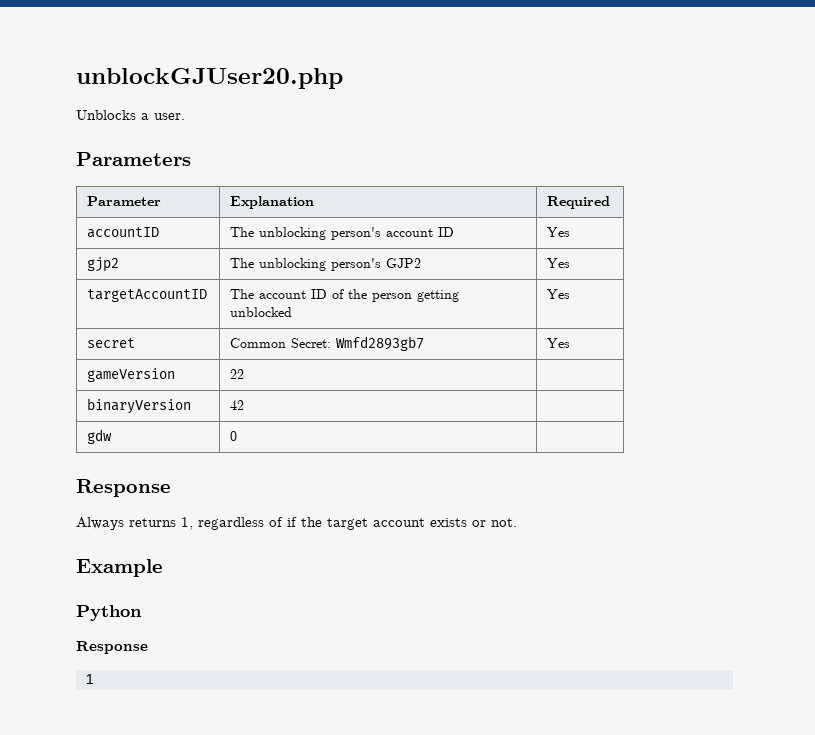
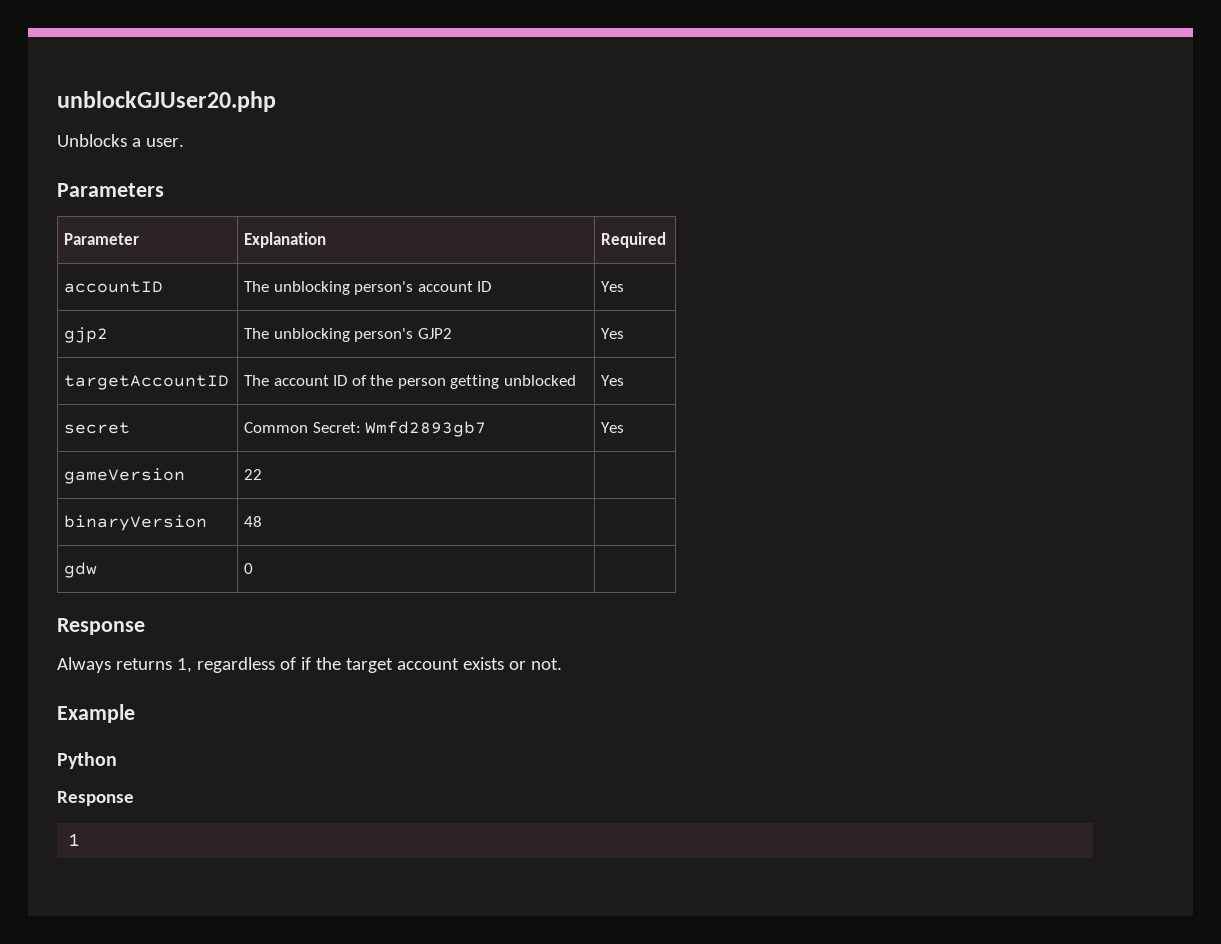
- binaryVersion | 42 |
+ binaryVersion | 48 |

